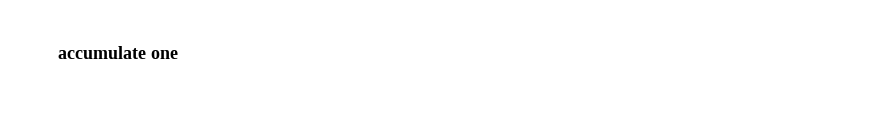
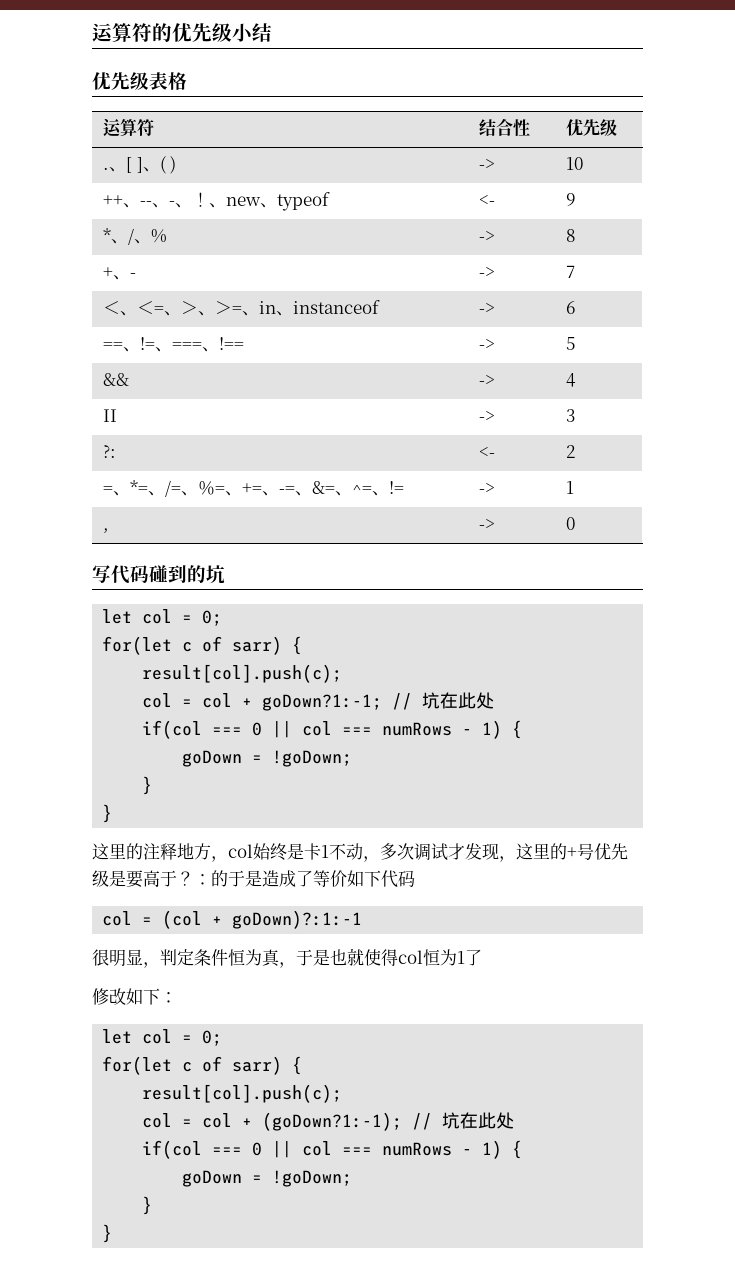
- accumulate one
+ 运算符的优先级小结
+ 优先级表格
+ 运算符 | 结合性 | 优先级
+ .、[ ]、( ) | -> | 10
+ ++、--、-、！、new、typeof | <- | 9
+ *、/、% | -> | 8
+ +、- | -> | 7
+ ＜、＜=、＞、＞=、in、instanceof | -> | 6
+ ==、!=、===、!== | -> | 5
+ && | -> | 4
+ II | -> | 3
+ ?: | <- | 2
+ =、*=、/=、％=、+=、-=、&=、^=、!= | -> | 1
+ , | -> | 0
+ 写代码碰到的坑
+ let col = 0;
+ for(let c of sarr) {
+ result[col].push(c);
+ col = col + goDown?1:-1; // 坑在此处
+ if(col === 0 || col === numRows - 1) {
+ goDown = !goDown;
+ }
+ }
+ 这里的注释地方，col始终是卡1不动，多次调试才发现，这里的+号优先级是要高于？：的于是造成了等价如下代码
+ col = (col + goDown)?:1:-1
+ 很明显，判定条件恒为真，于是也就使得col恒为1了
+ 修改如下：
+ let col = 0;
+ for(let c of sarr) {
+ result[col].push(c);
+ col = col + (goDown?1:-1); // 坑在此处
+ if(col === 0 || col === numRows - 1) {
+ goDown = !goDown;
+ }
+ }

